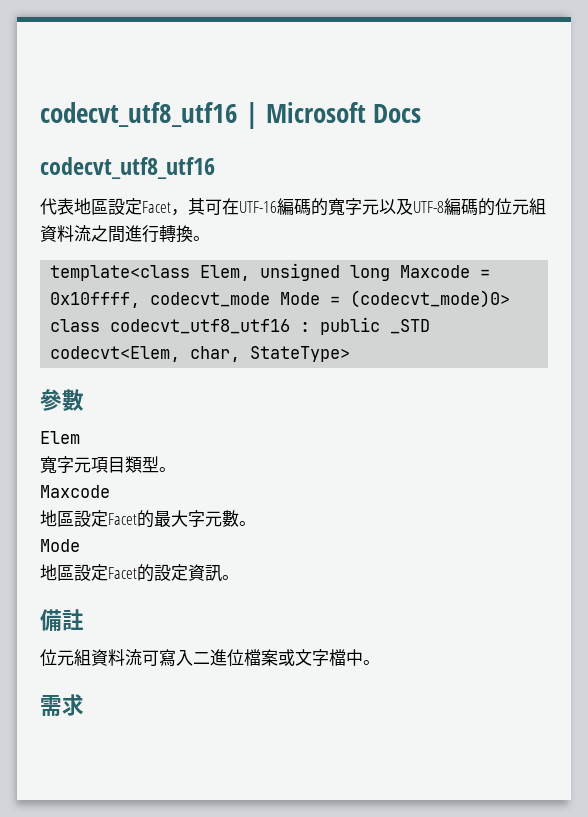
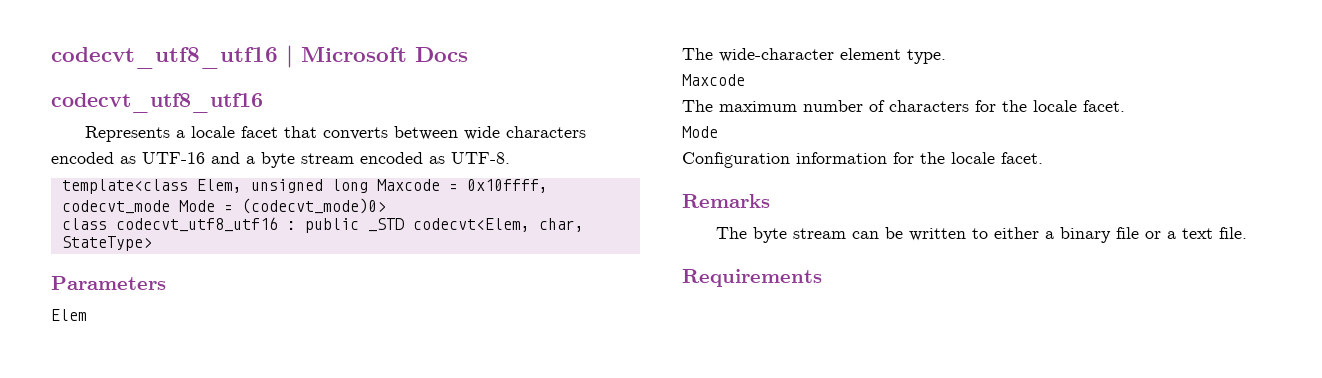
- 代表地區設定Facet，其可在UTF-16編碼的寬字元以及UTF-8編碼的位元組資料流之間進行轉換。
+ Represents a locale facet that converts between wide characters encoded as UTF-16 and a byte stream encoded as UTF-8.
- 參數
+ Parameters
- 寬字元項目類型。
+ The wide-character element type.
  Maxcode
- 地區設定Facet的最大字元數。
+ The maximum number of characters for the locale facet.
  Mode
- 地區設定Facet的設定資訊。
- 備註
- 位元組資料流可寫入二進位檔案或文字檔中。
- 需求
+ Configuration information for the locale facet.
+ Remarks
+ The byte stream can be written to either a binary file or a text file.
+ Requirements

